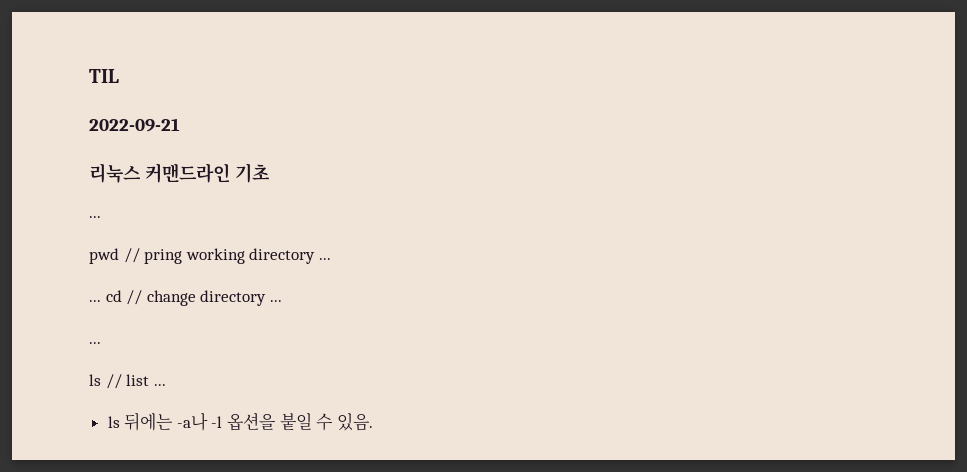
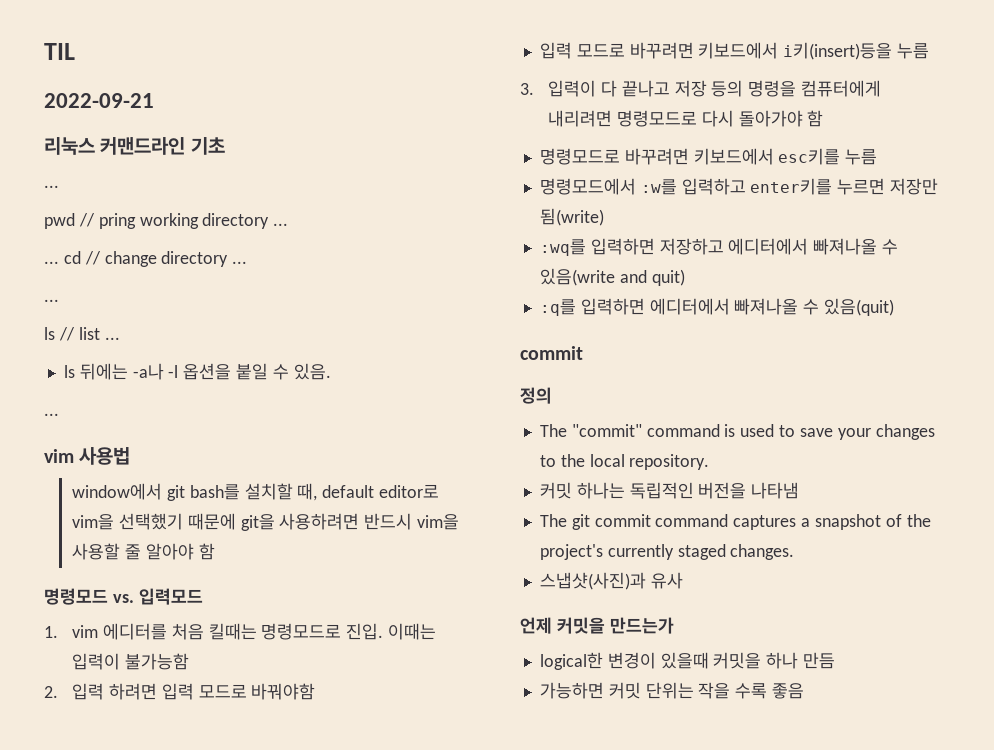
  ls 뒤에는 -a나 -l 옵션을 붙일 수 있음.
+ ...
+ vim 사용법
+ window에서 git bash를 설치할 때, default editor로 vim을 선택했기 때문에 git을 사용하려면 반드시 vim을 사용할 줄 알아야 함
+ 명령모드 vs. 입력모드
+ 1. vim 에디터를 처음 킬때는 명령모드로 진입. 이때는 입력이 불가능함
+ 2. 입력 하려면 입력 모드로 바꿔야함
+ 입력 모드로 바꾸려면 키보드에서 i키(insert)등을 누름
+ 3. 입력이 다 끝나고 저장 등의 명령을 컴퓨터에게 내리려면 명령모드로 다시 돌아가야 함
+ 명령모드로 바꾸려면 키보드에서 esc키를 누름
+ 명령모드에서 :w를 입력하고 enter키를 누르면 저장만 됨(write)
+ :wq를 입력하면 저장하고 에디터에서 빠져나올 수 있음(write and quit)
+ :q를 입력하면 에디터에서 빠져나올 수 있음(quit)
+ commit
+ 정의
+ The "commit" command is used to save your changes to the local repository.
+ 커밋 하나는 독립적인 버전을 나타냄
+ The git commit command captures a snapshot of the project's currently staged changes.
+ 스냅샷(사진)과 유사
+ 언제 커밋을 만드는가
+ logical한 변경이 있을때 커밋을 하나 만듬
+ 가능하면 커밋 단위는 작을 수록 좋음

